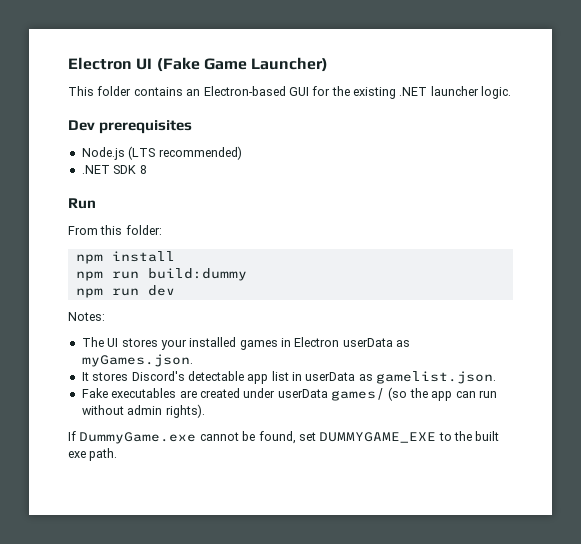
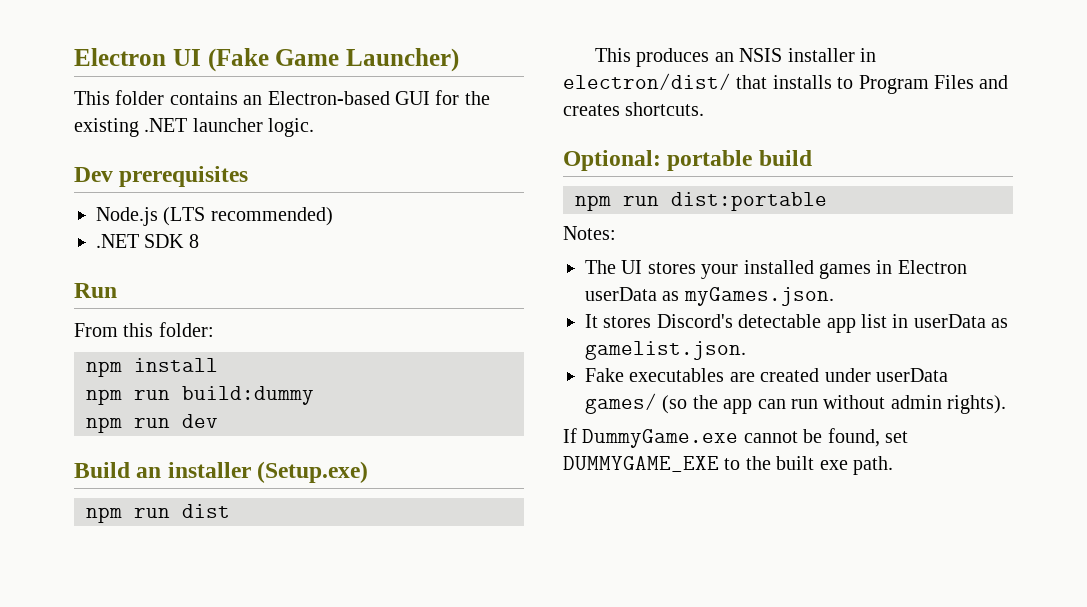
+ Build an installer (Setup.exe)
+ npm run dist
+ This produces an NSIS installer in electron/dist/ that installs to Program Files and creates shortcuts.
+ Optional: portable build
+ npm run dist:portable

